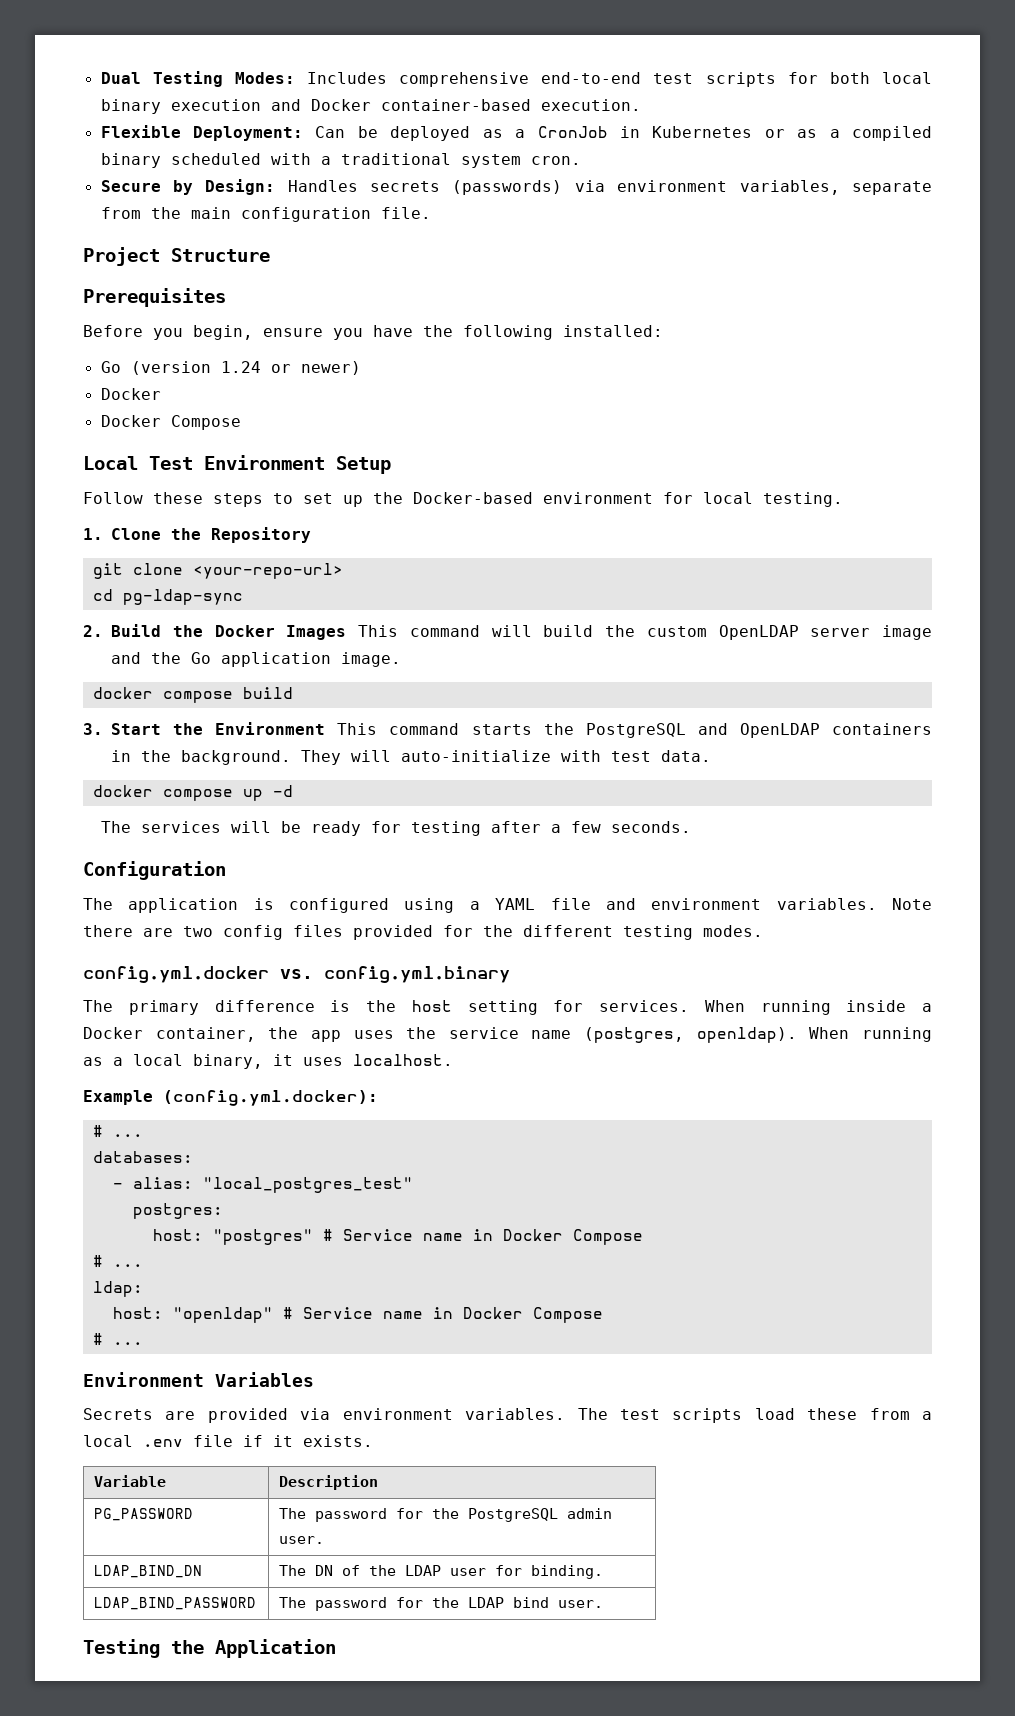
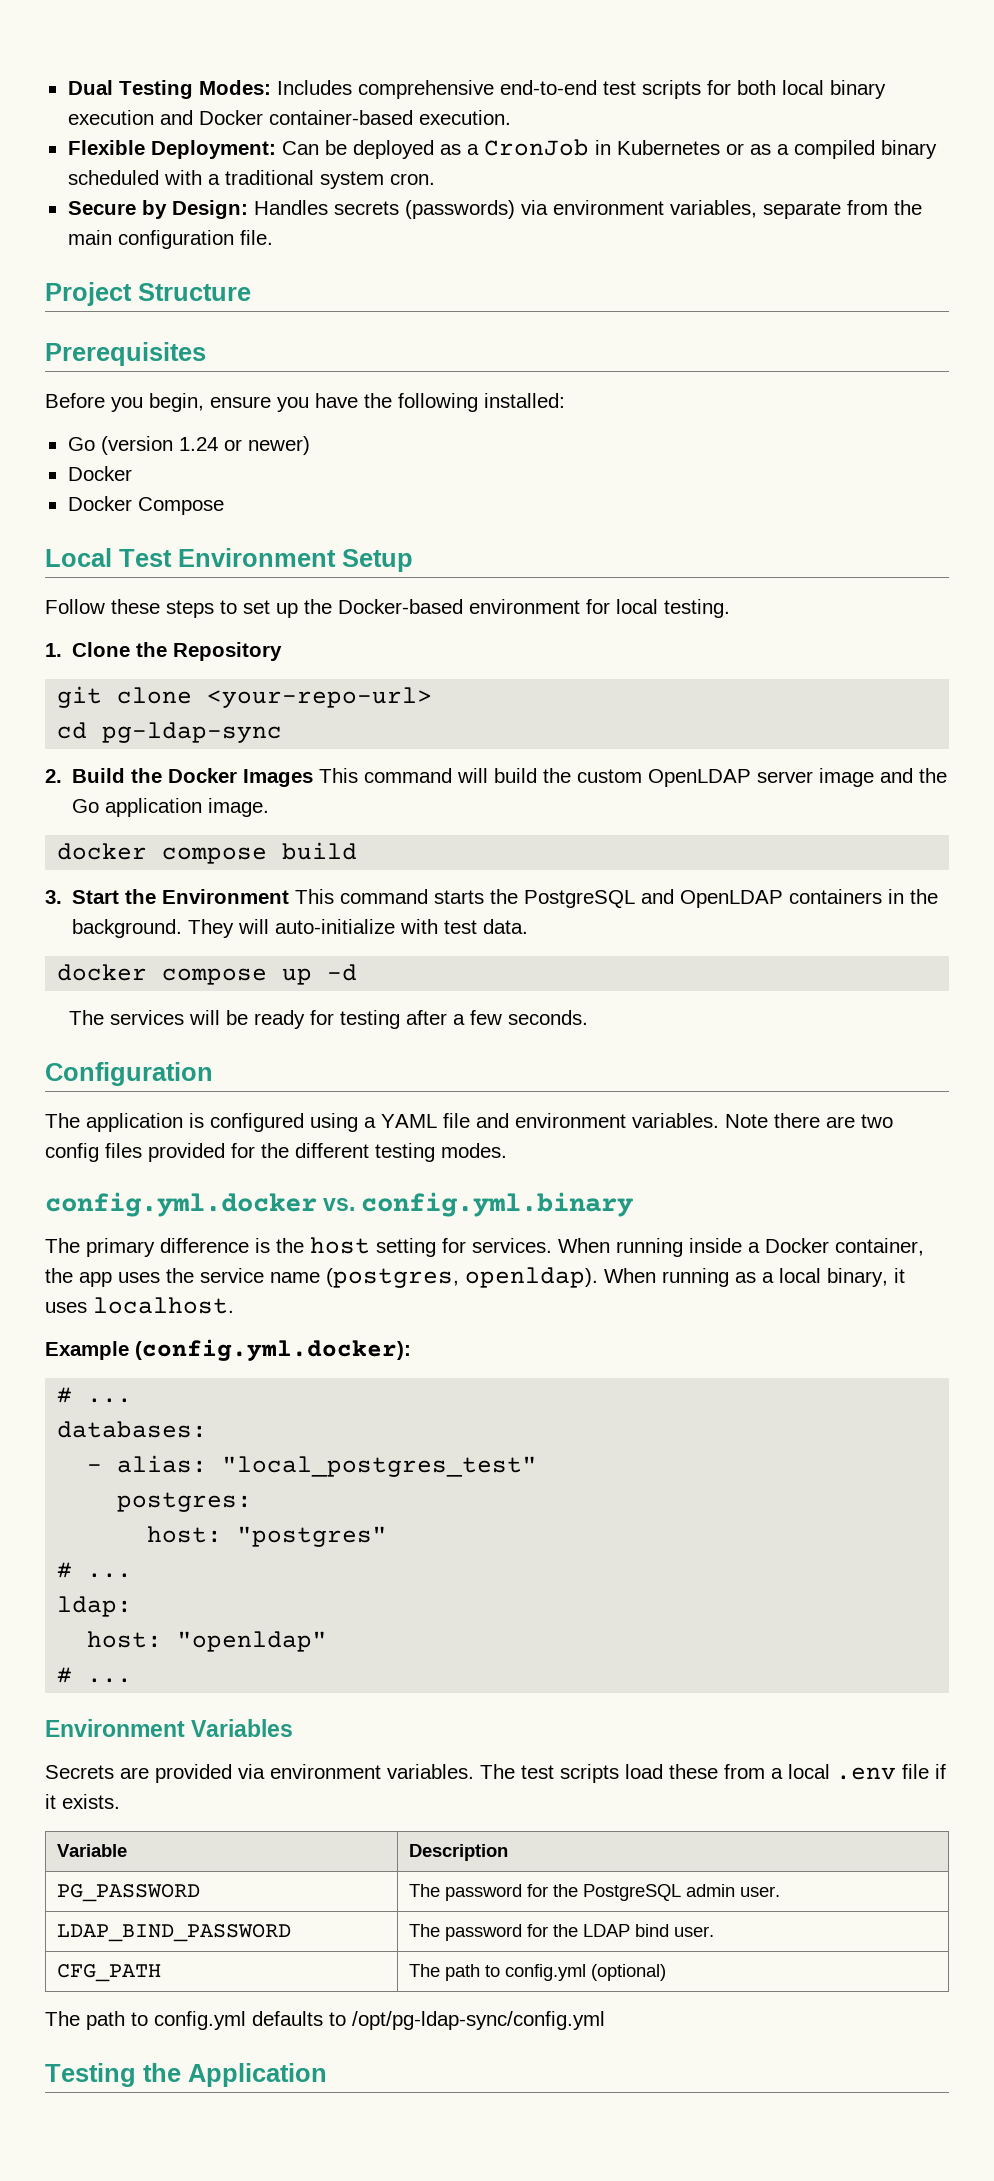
- host: "postgres" # Service name in Docker Compose
+ host: "postgres"
- host: "openldap" # Service name in Docker Compose
+ host: "openldap"
- LDAP_BIND_DN | The DN of the LDAP user for binding.
+ CFG_PATH | The path to config.yml (optional)
+ The path to config.yml defaults to /opt/pg-ldap-sync/config.yml

